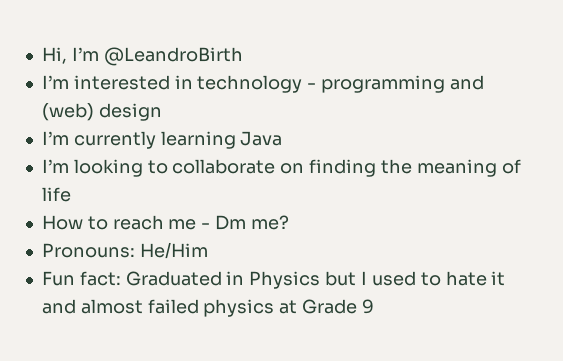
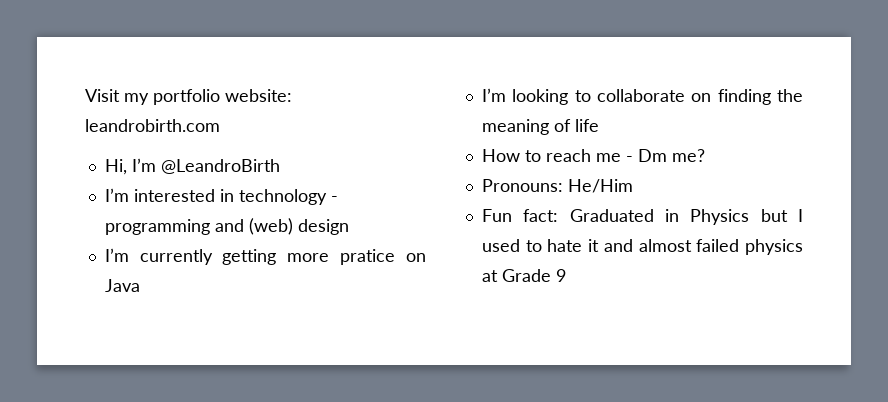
+ Visit my portfolio website: leandrobirth.com
- I’m currently learning Java
+ I’m currently getting more pratice on Java

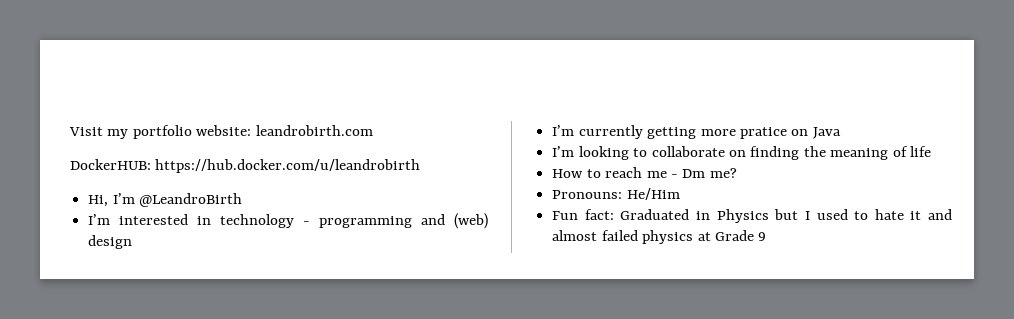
+ DockerHUB: https://hub.docker.com/u/leandrobirth

